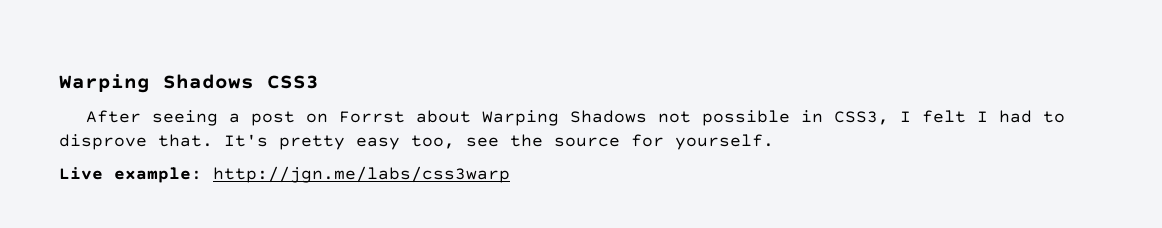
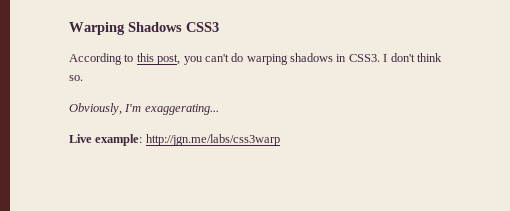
- After seeing a post on Forrst about Warping Shadows not possible in CSS3, I felt I had to disprove that. It's pretty easy too, see the source for yourself.
+ According to this post, you can't do warping shadows in CSS3. I don't think so.
+ Obviously, I'm exaggerating...

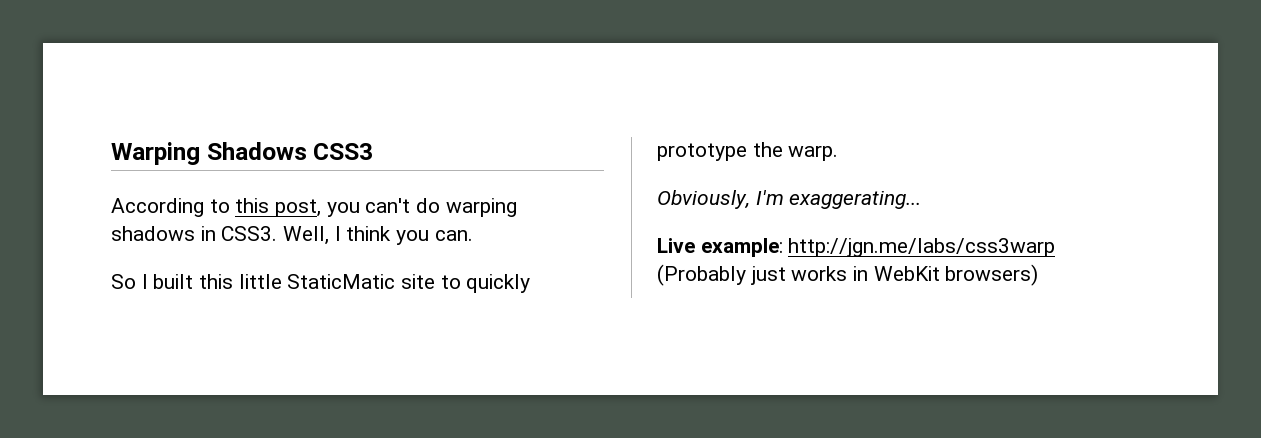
- I don't think so.
+ Well, I think you can.
+ So I built this little StaticMatic site to quickly prototype the warp.
- Live example: http://jgn.me/labs/css3warp
+ Live example: http://jgn.me/labs/css3warp (Probably just works in WebKit browsers)

